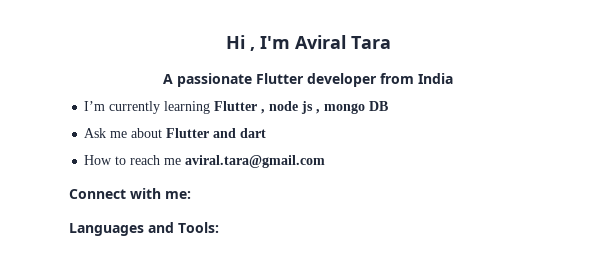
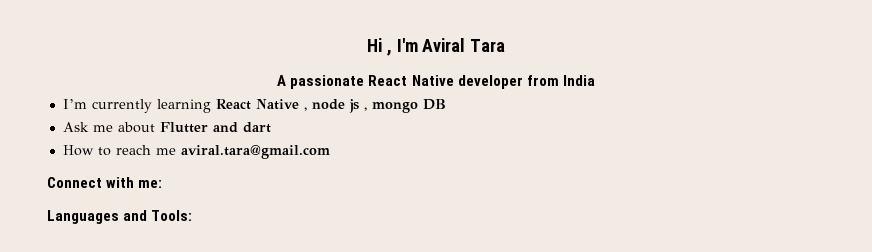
- A passionate Flutter developer from India
+ A passionate React Native developer from India
- I’m currently learning Flutter , node js , mongo DB
+ I’m currently learning React Native , node js , mongo DB

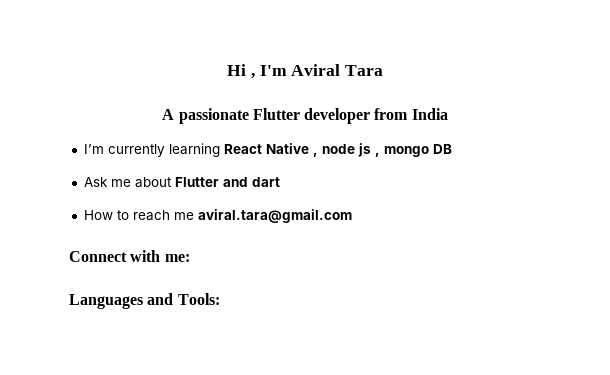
- A passionate React Native developer from India
+ A passionate Flutter developer from India

